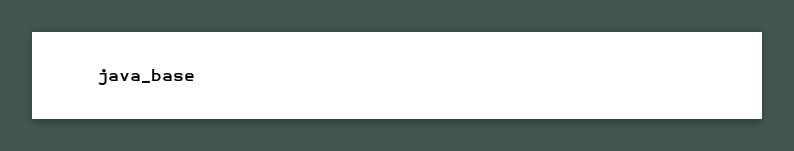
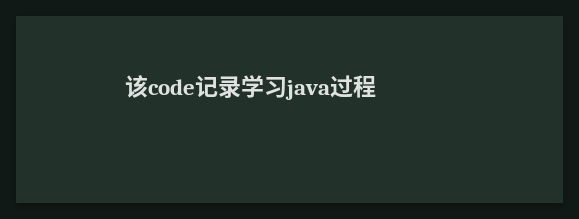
- java_base
+ 该code记录学习java过程

